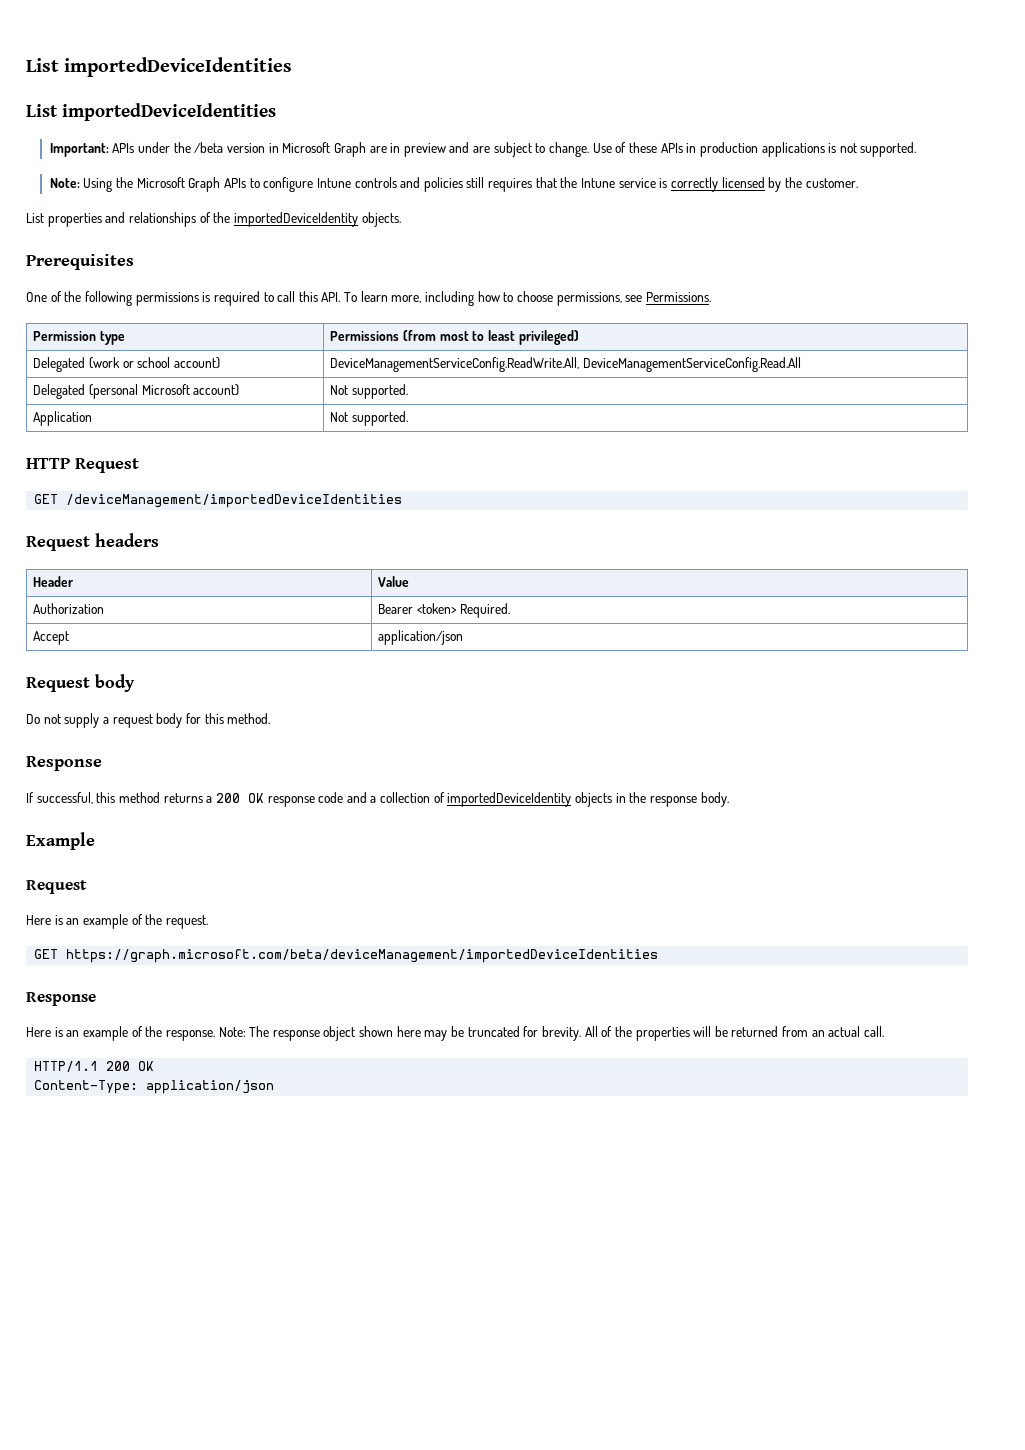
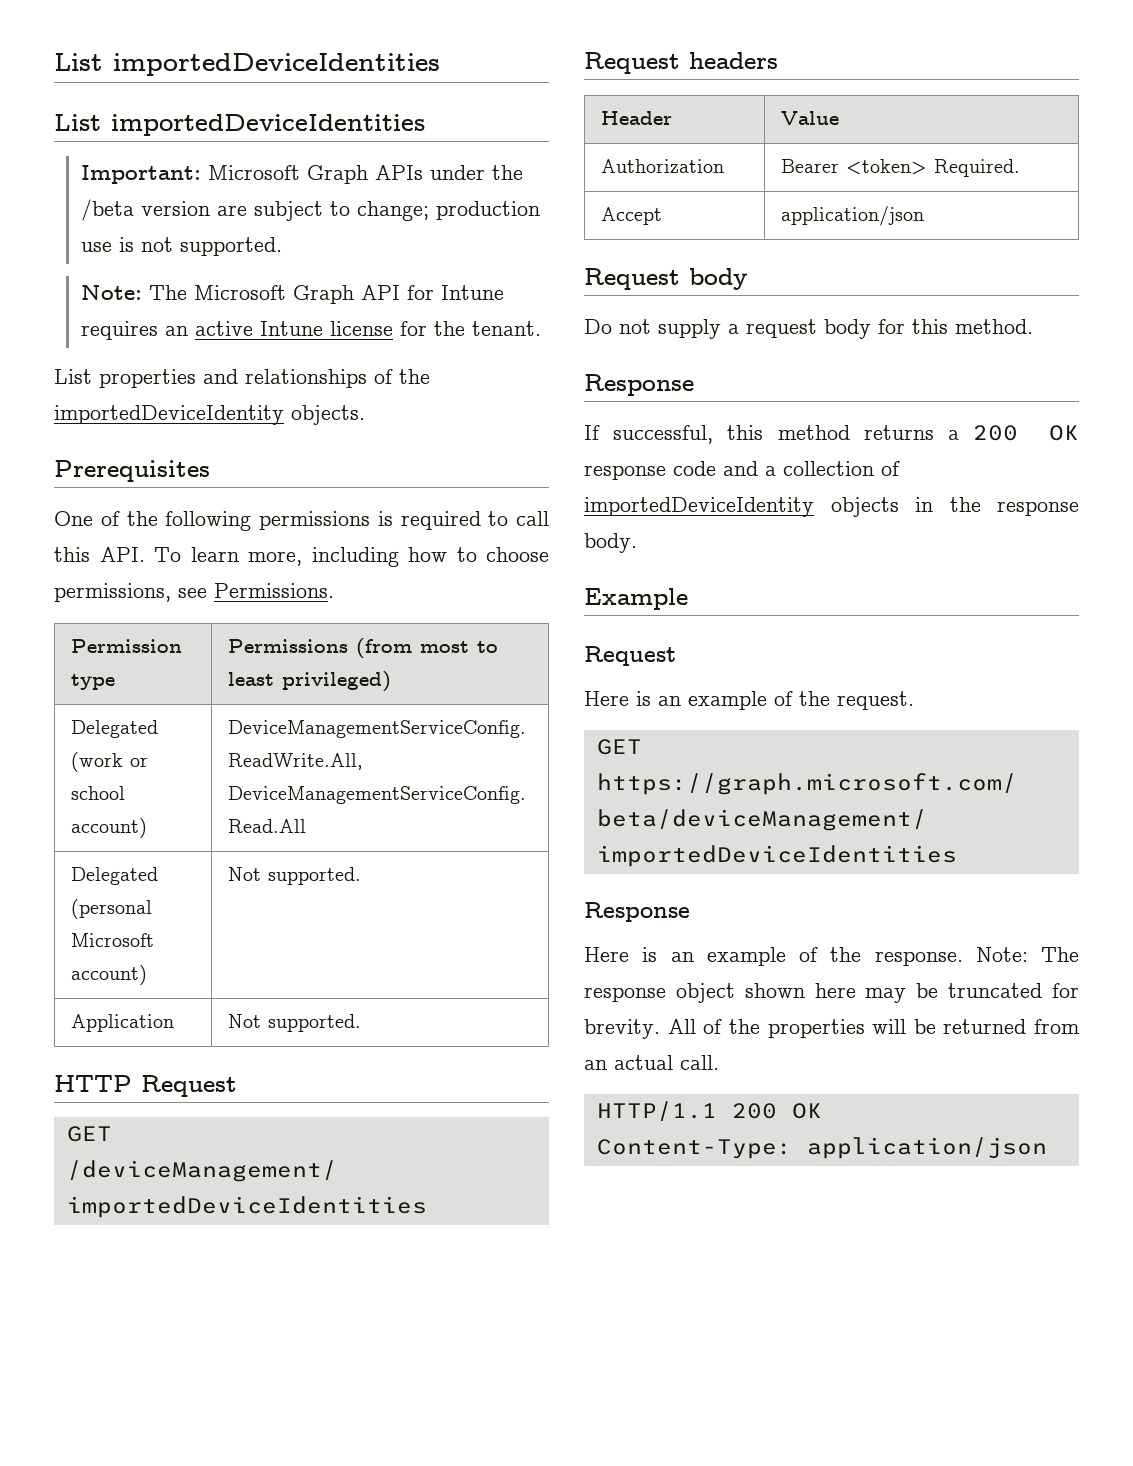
- Important: APIs under the /beta version in Microsoft Graph are in preview and are subject to change. Use of these APIs in production applications is not supported.
- Note: Using the Microsoft Graph APIs to configure Intune controls and policies still requires that the Intune service is correctly licensed by the customer.
+ Important: Microsoft Graph APIs under the /beta version are subject to change; production use is not supported.
+ Note: The Microsoft Graph API for Intune requires an active Intune license for the tenant.

